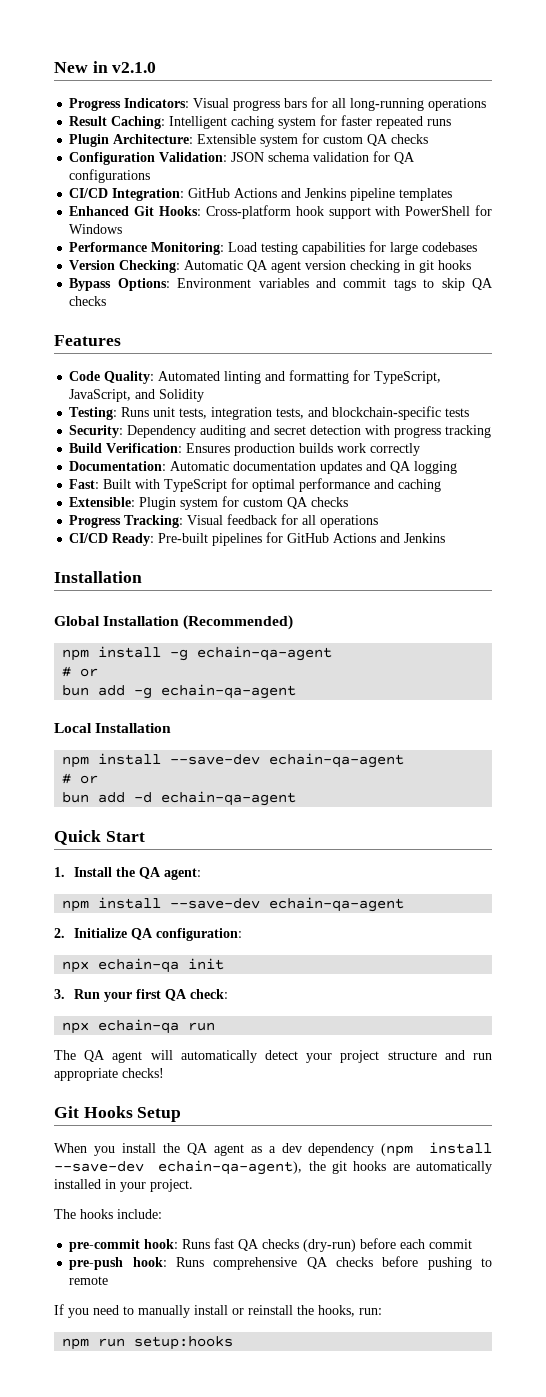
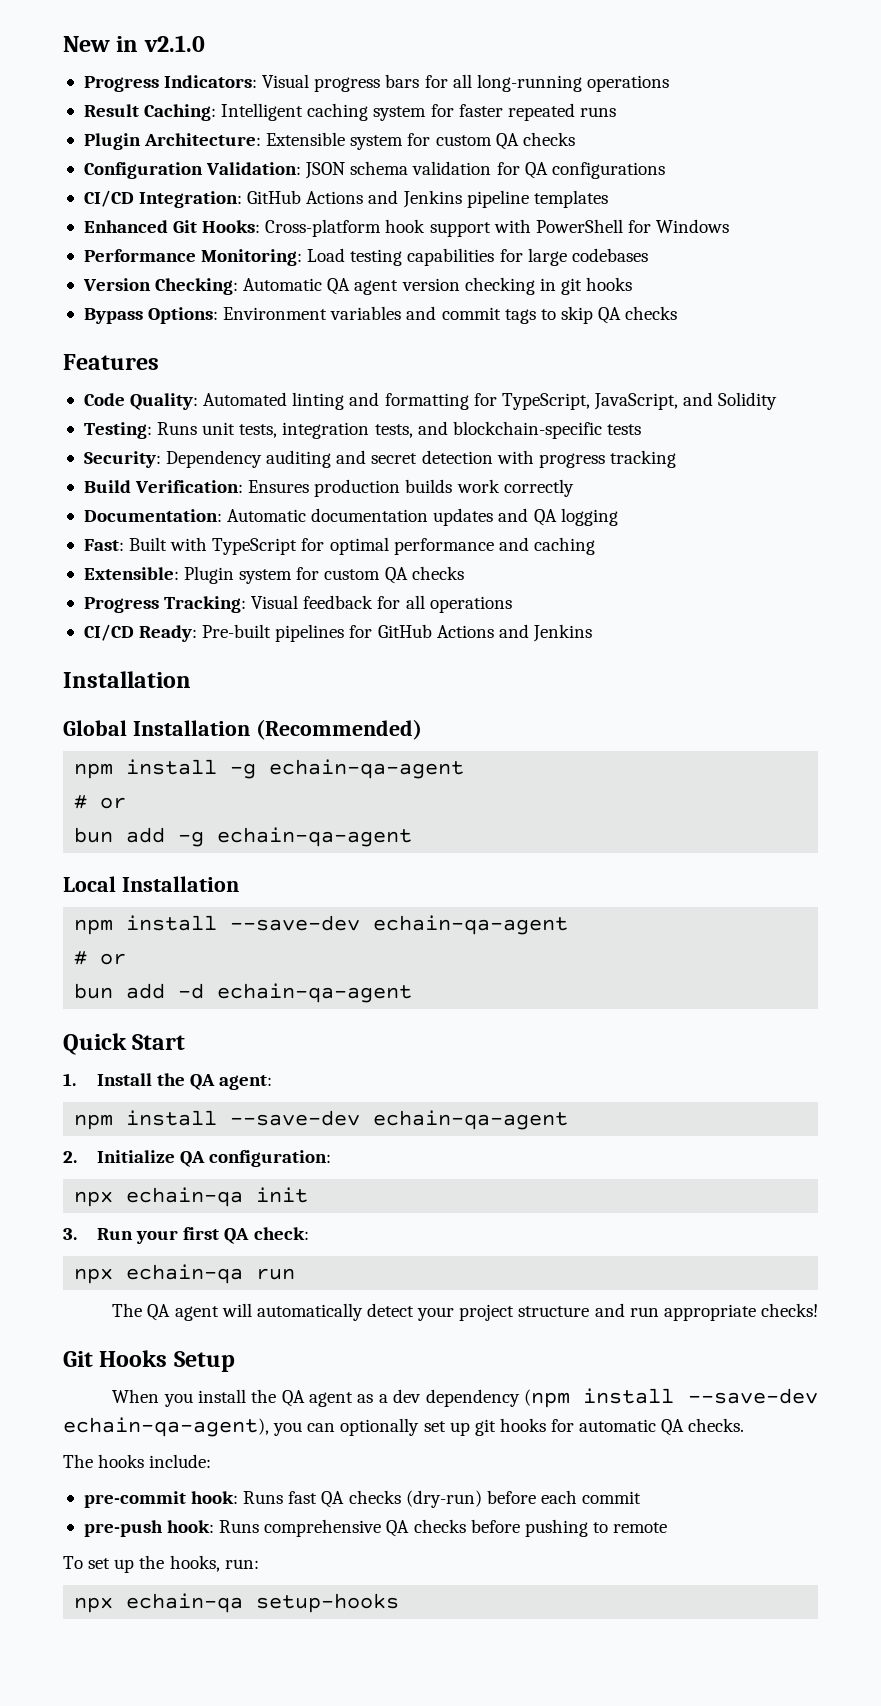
- When you install the QA agent as a dev dependency (npm install --save-dev echain-qa-agent), the git hooks are automatically installed in your project.
+ When you install the QA agent as a dev dependency (npm install --save-dev echain-qa-agent), you can optionally set up git hooks for automatic QA checks.
- If you need to manually install or reinstall the hooks, run:
+ To set up the hooks, run:
- npm run setup:hooks
+ npx echain-qa setup-hooks

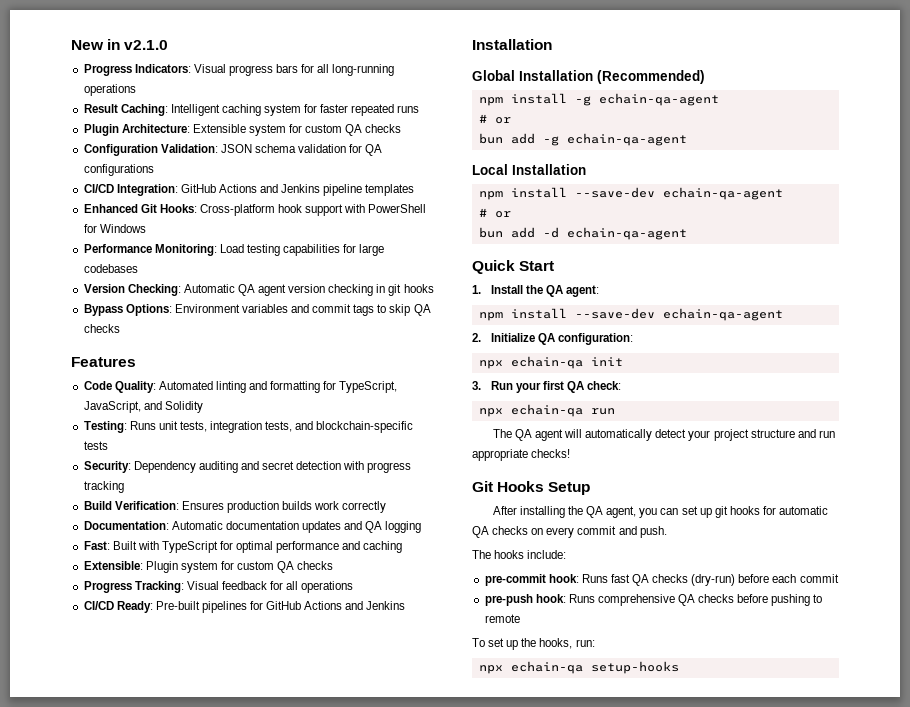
- When you install the QA agent as a dev dependency (npm install --save-dev echain-qa-agent), you can optionally set up git hooks for automatic QA checks.
+ After installing the QA agent, you can set up git hooks for automatic QA checks on every commit and push.

